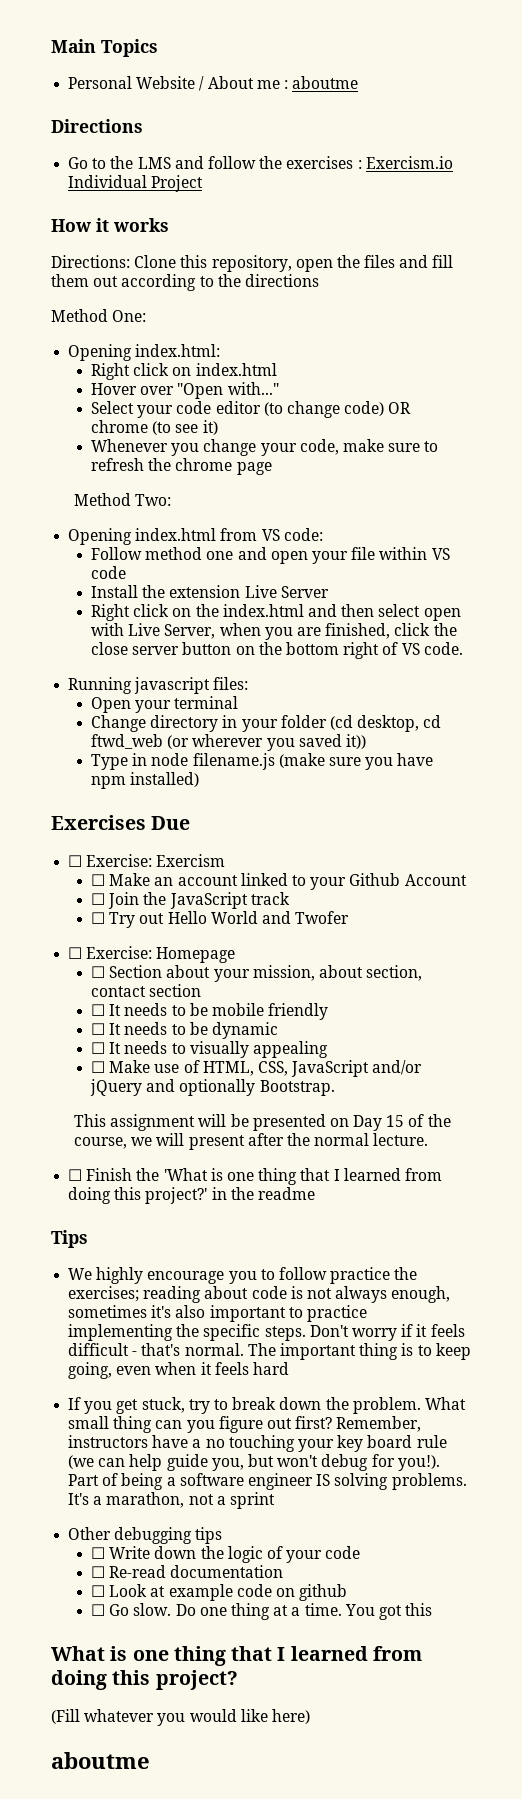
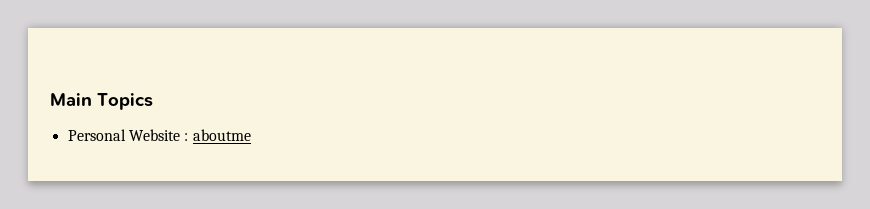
- Personal Website / About me : aboutme
+ Personal Website : aboutme
- Directions
- Go to the LMS and follow the exercises : Exercism.io Individual Project
- How it works
- Directions: Clone this repository, open the files and fill them out according to the directions
- Method One:
- Opening index.html:
- Right click on index.html
- Hover over "Open with..."
- Select your code editor (to change code) OR chrome (to see it)
- Whenever you change your code, make sure to refresh the chrome page
- Method Two:
- Opening index.html from VS code:
- Follow method one and open your file within VS code
- Install the extension Live Server
- Right click on the index.html and then select open with Live Server, when you are finished, click the close server button on the bottom right of VS code.
- Running javascript files:
- Open your terminal
- Change directory in your folder (cd desktop, cd ftwd_web (or wherever you saved it))
- Type in node filename.js (make sure you have npm installed)
- Exercises Due
- ☐ Exercise: Exercism
- ☐ Make an account linked to your Github Account
- ☐ Join the JavaScript track
- ☐ Try out Hello World and Twofer
- ☐ Exercise: Homepage
- ☐ Section about your mission, about section, contact section
- ☐ It needs to be mobile friendly
- ☐ It needs to be dynamic
- ☐ It needs to visually appealing
- ☐ Make use of HTML, CSS, JavaScript and/or jQuery and optionally Bootstrap.
- This assignment will be presented on Day 15 of the course, we will present after the normal lecture.
- ☐ Finish the 'What is one thing that I learned from doing this project?' in the readme
- Tips
- We highly encourage you to follow practice the exercises; reading about code is not always enough, sometimes it's also important to practice implementing the specific steps. Don't worry if it feels difficult - that's normal. The important thing is to keep going, even when it feels hard
- If you get stuck, try to break down the problem. What small thing can you figure out first? Remember, instructors have a no touching your key board rule (we can help guide you, but won't debug for you!). Part of being a software engineer IS solving problems. It's a marathon, not a sprint
- Other debugging tips
- ☐ Write down the logic of your code
- ☐ Re-read documentation
- ☐ Look at example code on github
- ☐ Go slow. Do one thing at a time. You got this
- What is one thing that I learned from doing this project?
- (Fill whatever you would like here)
- aboutme

